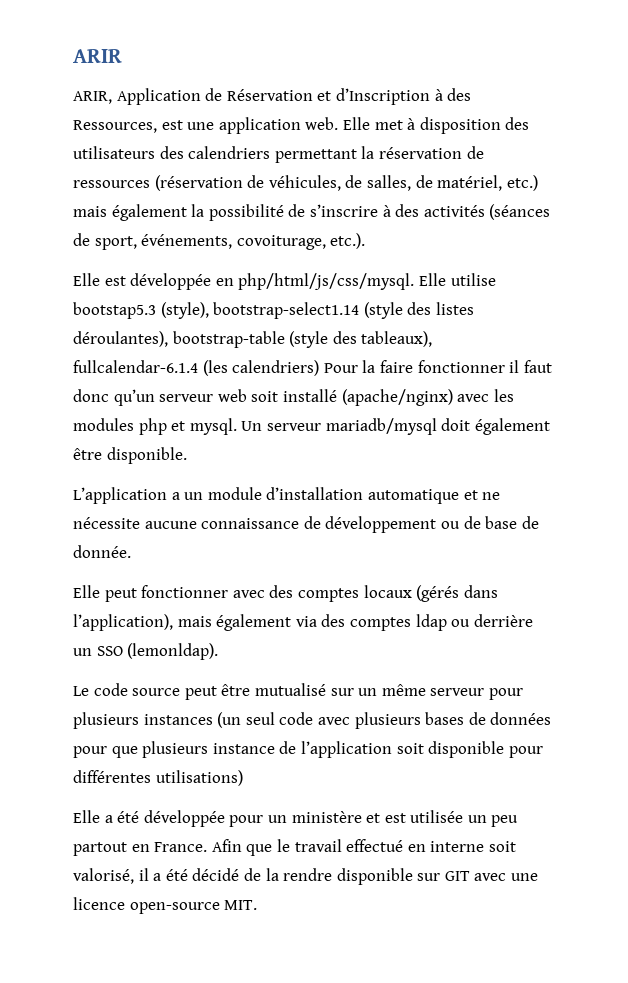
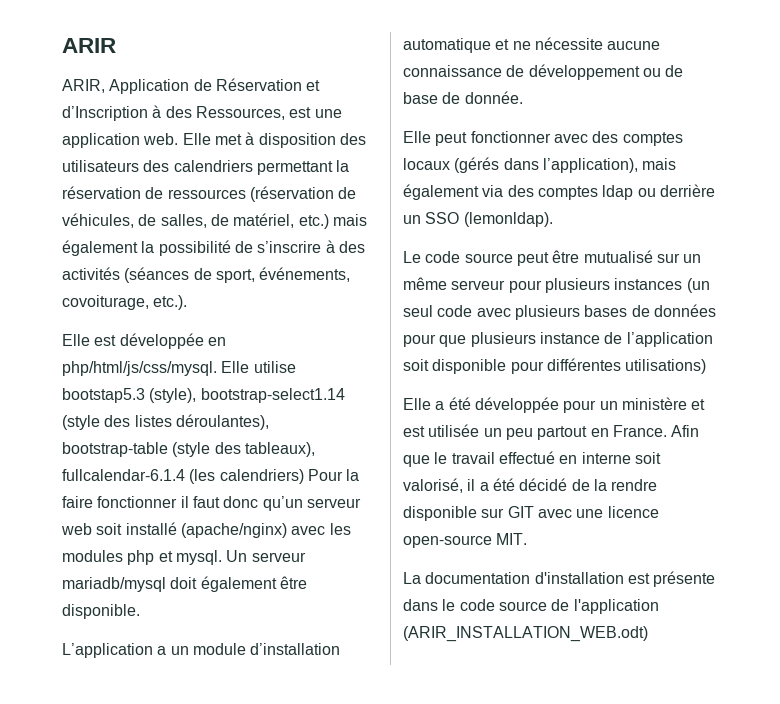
+ La documentation d'installation est présente dans le code source de l'application (ARIR_INSTALLATION_WEB.odt)

